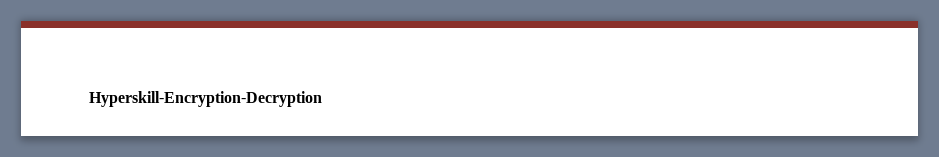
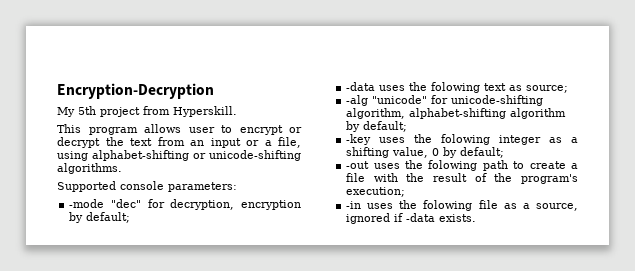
- Hyperskill-Encryption-Decryption
+ Encryption-Decryption
+ My 5th project from Hyperskill.
+ This program allows user to encrypt or decrypt the text from an input or a file, using alphabet-shifting or unicode-shifting algorithms.
+ Supported console parameters:
+ -mode "dec" for decryption, encryption by default;
+ -data uses the folowing text as source;
+ -alg "unicode" for unicode-shifting algorithm, alphabet-shifting algorithm by default;
+ -key uses the folowing integer as a shifting value, 0 by default;
+ -out uses the folowing path to create a file with the result of the program's execution;
+ -in uses the folowing file as a source, ignored if -data exists.

